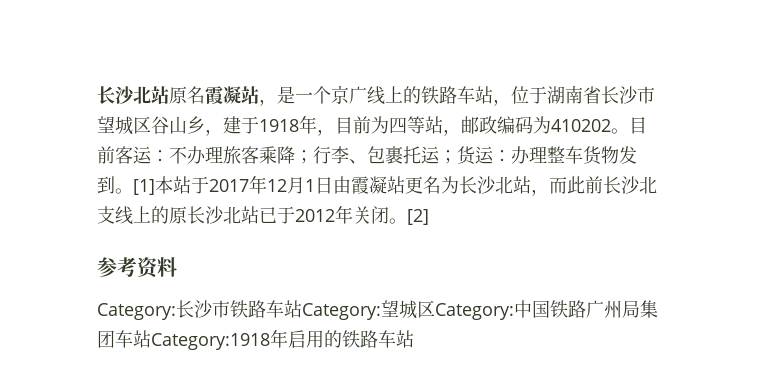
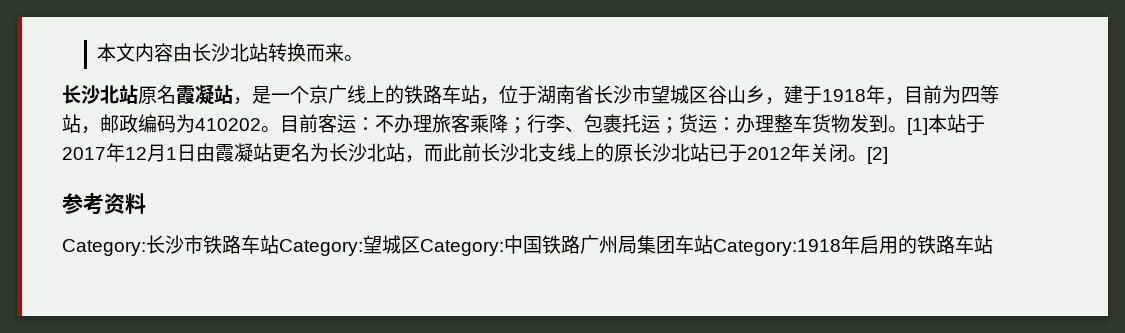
+ 本文内容由长沙北站转换而来。

